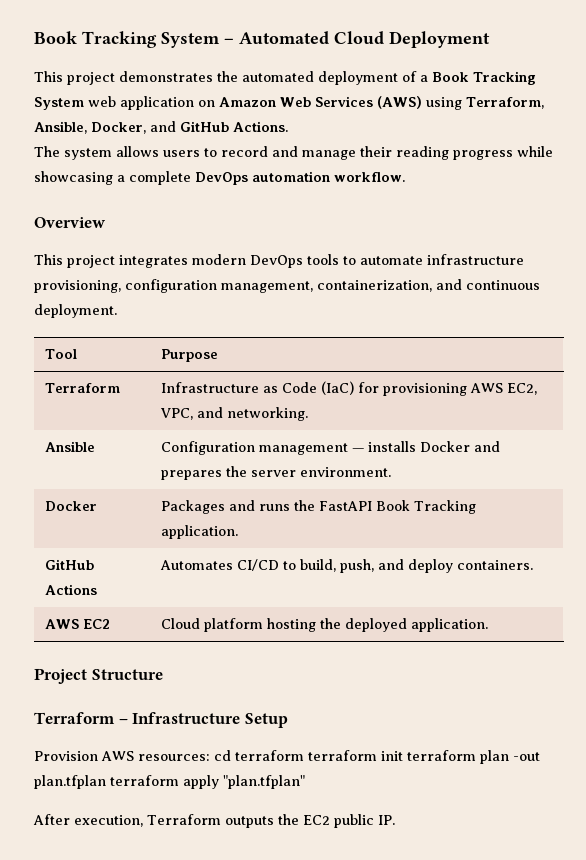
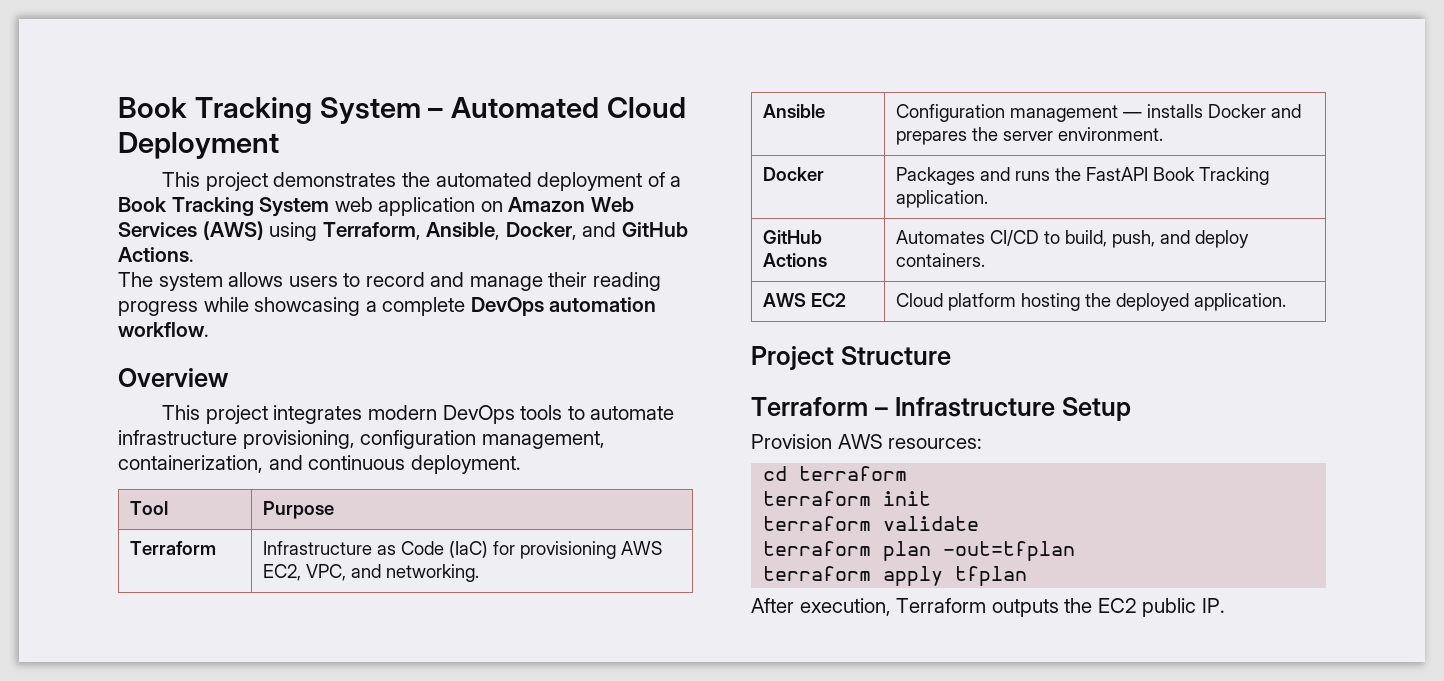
- Provision AWS resources: cd terraform terraform init terraform plan -out plan.tfplan terraform apply "plan.tfplan"
+ Provision AWS resources:
+ cd terraform
+ terraform init
+ terraform validate
+ terraform plan -out=tfplan
+ terraform apply tfplan

